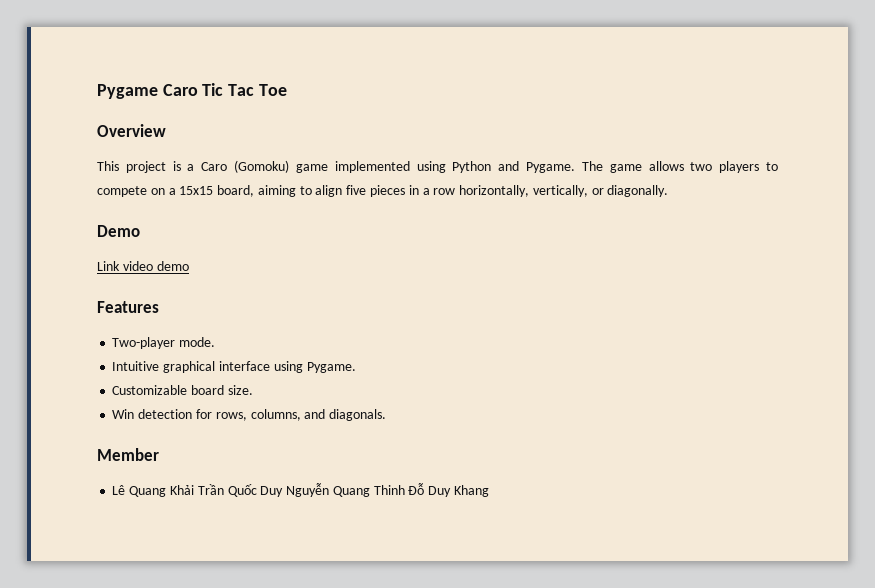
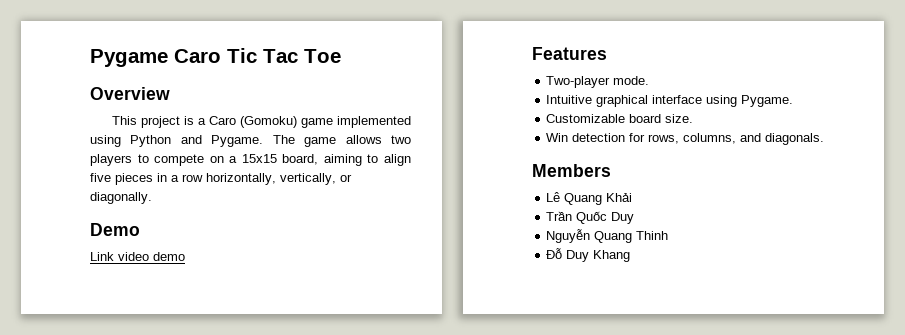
- Member
+ Members
- Lê Quang Khải Trần Quốc Duy Nguyễn Quang Thinh Đỗ Duy Khang
+ Lê Quang Khải
+ Trần Quốc Duy
+ Nguyễn Quang Thinh
+ Đỗ Duy Khang

